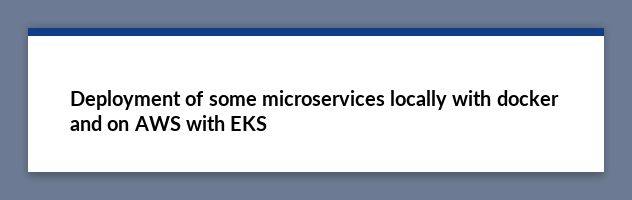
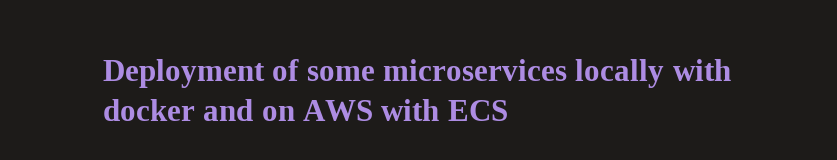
- Deployment of some microservices locally with docker and on AWS with EKS
+ Deployment of some microservices locally with docker and on AWS with ECS

